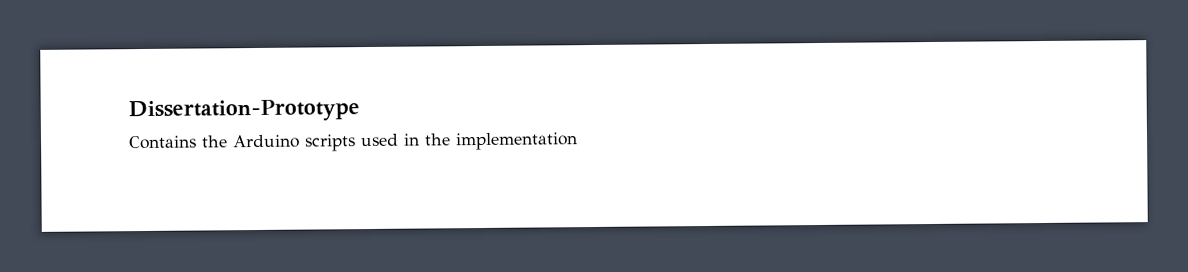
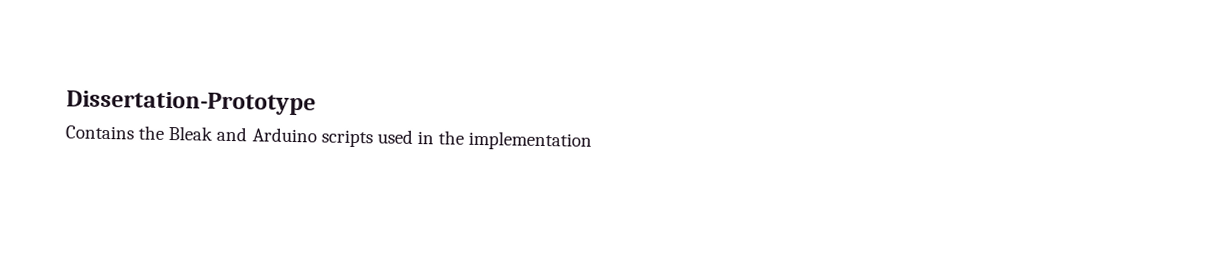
- Contains the Arduino scripts used in the implementation
+ Contains the Bleak and Arduino scripts used in the implementation

